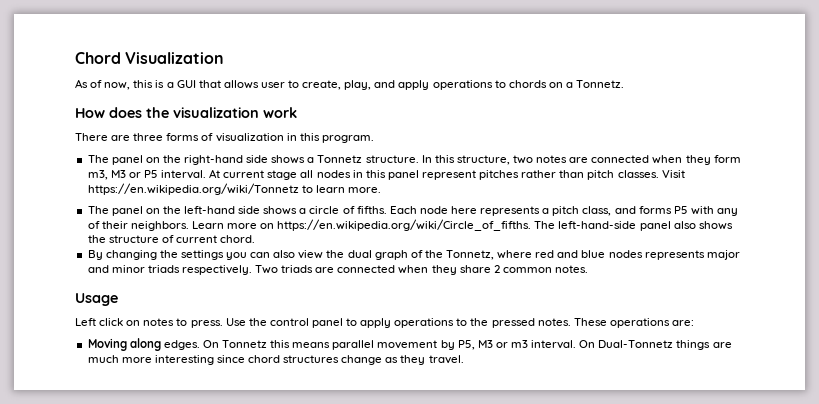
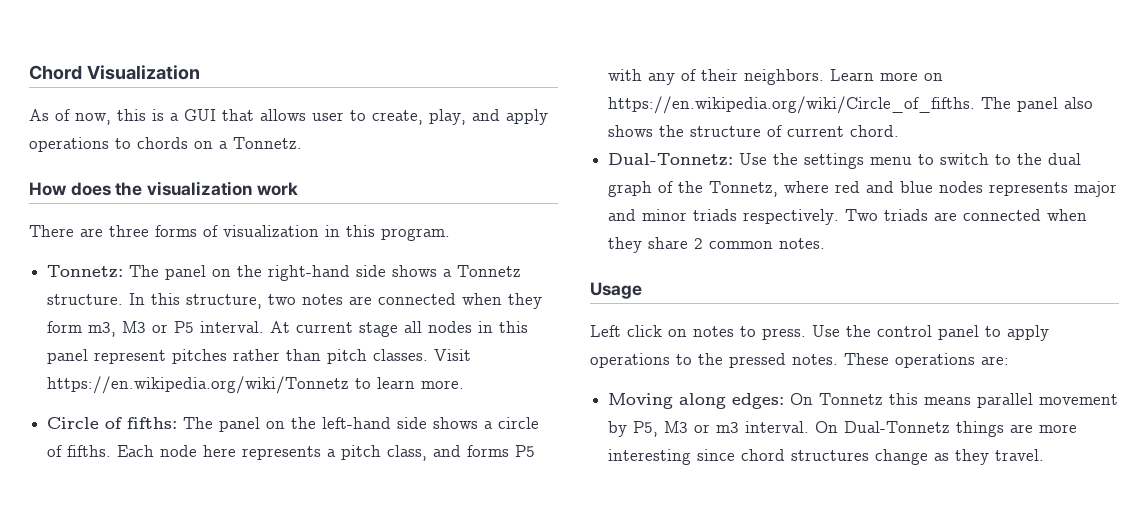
- The panel on the right-hand side shows a Tonnetz structure.
+ Tonnetz: The panel on the right-hand side shows a Tonnetz structure.
- The panel on the left-hand side shows a circle of fifths.
+ Circle of fifths: The panel on the left-hand side shows a circle of fifths.
- Learn more on https://en.wikipedia.org/wiki/Circle_of_fifths. The left-hand-side panel also shows the structure of current chord.
+ Learn more on https://en.wikipedia.org/wiki/Circle_of_fifths. The panel also shows the structure of current chord.
- By changing the settings you can also view the dual graph of the Tonnetz, where red and blue nodes represents major and minor triads respectively.
+ Dual-Tonnetz: Use the settings menu to switch to the dual graph of the Tonnetz, where red and blue nodes represents major and minor triads respectively.
- Moving along edges. On Tonnetz this means parallel movement by P5, M3 or m3 interval.
+ Moving along edges: On Tonnetz this means parallel movement by P5, M3 or m3 interval.
- On Dual-Tonnetz things are much more interesting since chord structures change as they travel.
+ On Dual-Tonnetz things are more interesting since chord structures change as they travel.

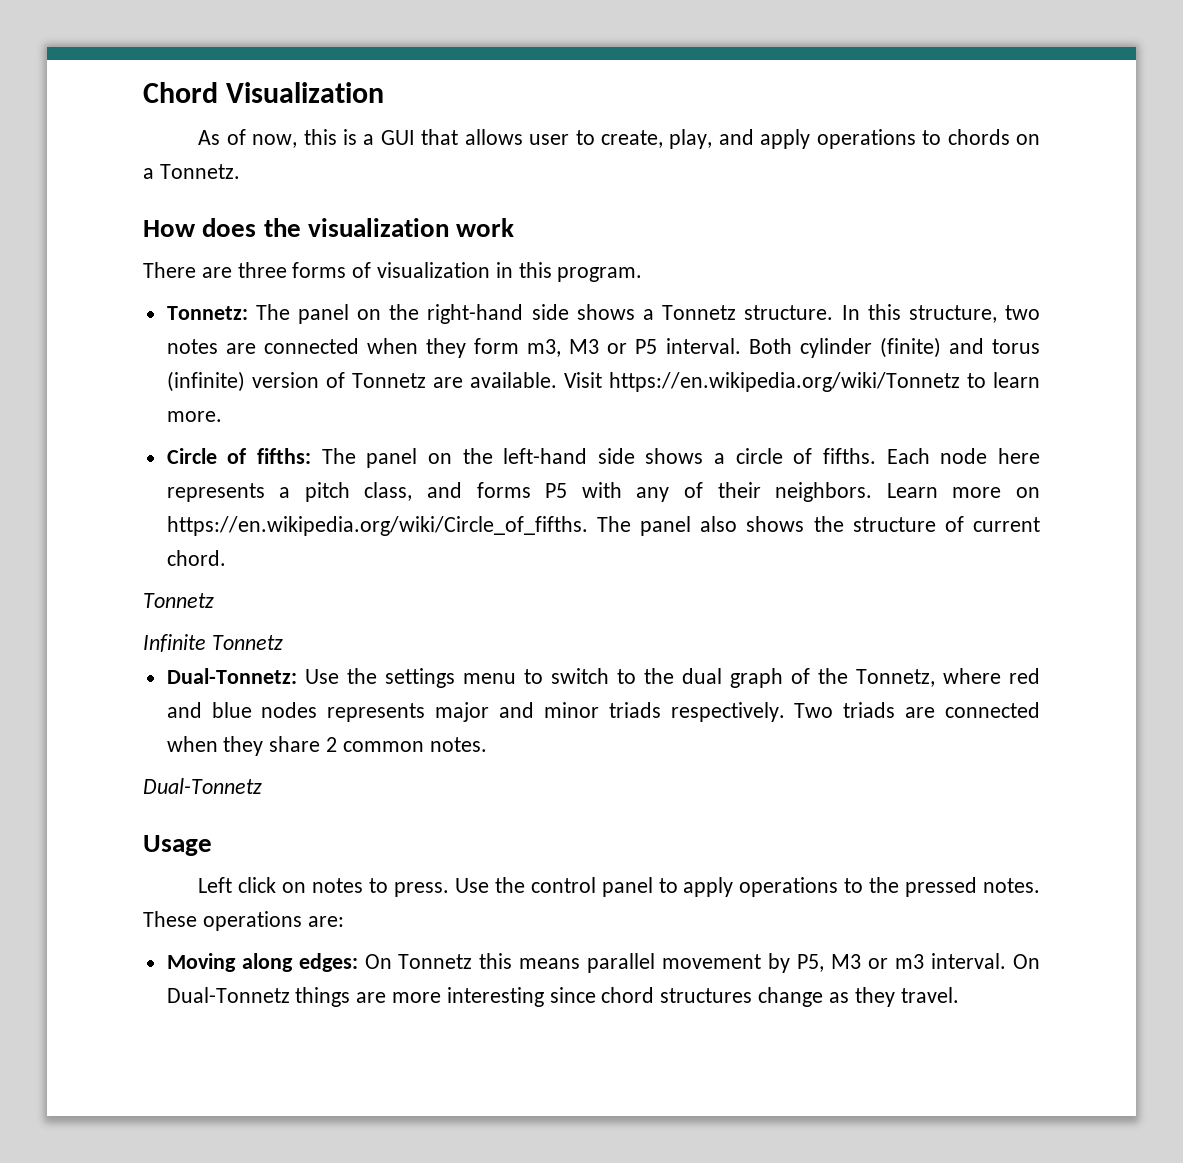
- At current stage all nodes in this panel represent pitches rather than pitch classes.
+ Both cylinder (finite) and torus (infinite) version of Tonnetz are available.
  Learn more on https://en.wikipedia.org/wiki/Circle_of_fifths. The panel also shows the structure of current chord.
+ Tonnetz
+ Infinite Tonnetz
  Two triads are connected when they share 2 common notes.
+ Dual-Tonnetz

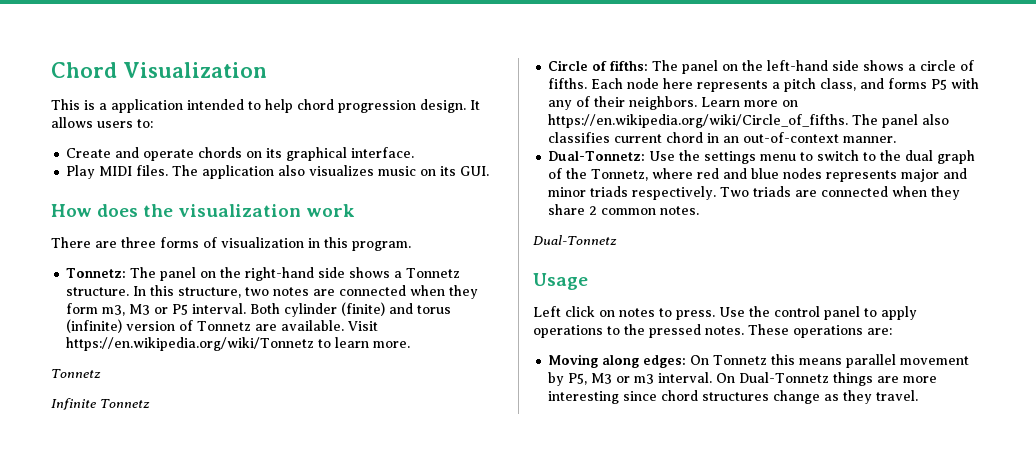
- As of now, this is a GUI that allows user to create, play, and apply operations to chords on a Tonnetz.
+ This is a application intended to help chord progression design. It allows users to:
+ Create and operate chords on its graphical interface.
+ Play MIDI files. The application also visualizes music on its GUI.
  Visit https://en.wikipedia.org/wiki/Tonnetz to learn more.
+ Tonnetz
+ Infinite Tonnetz
- Learn more on https://en.wikipedia.org/wiki/Circle_of_fifths. The panel also shows the structure of current chord.
- Tonnetz
- Infinite Tonnetz
+ Learn more on https://en.wikipedia.org/wiki/Circle_of_fifths. The panel also classifies current chord in an out-of-context manner.

